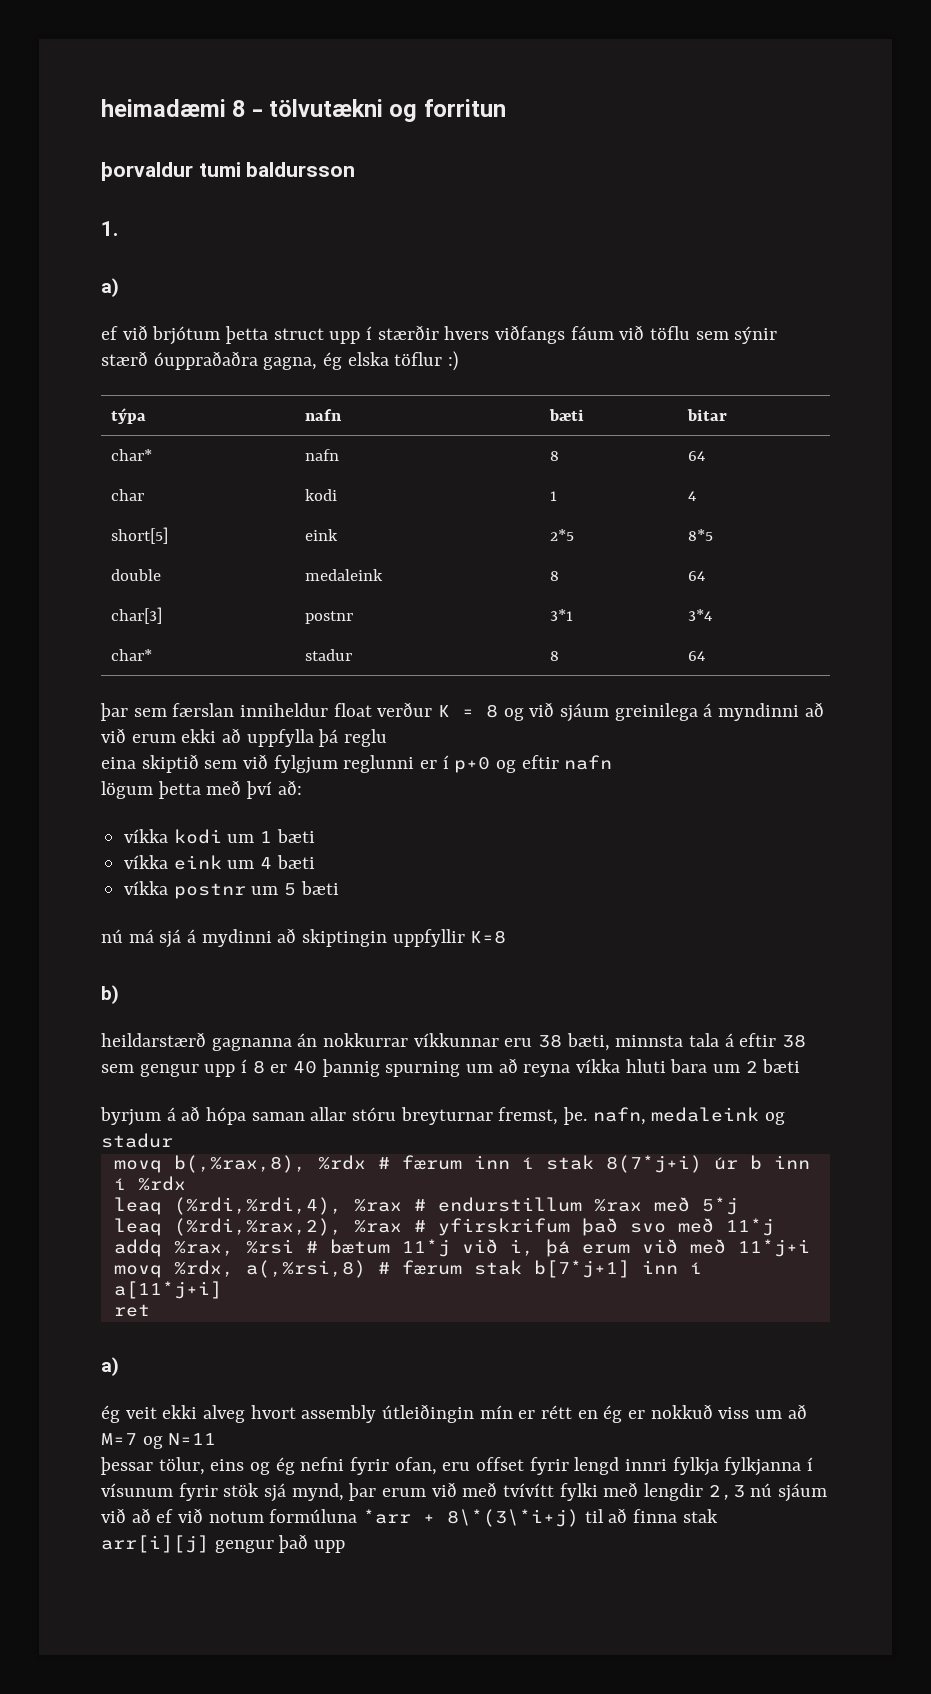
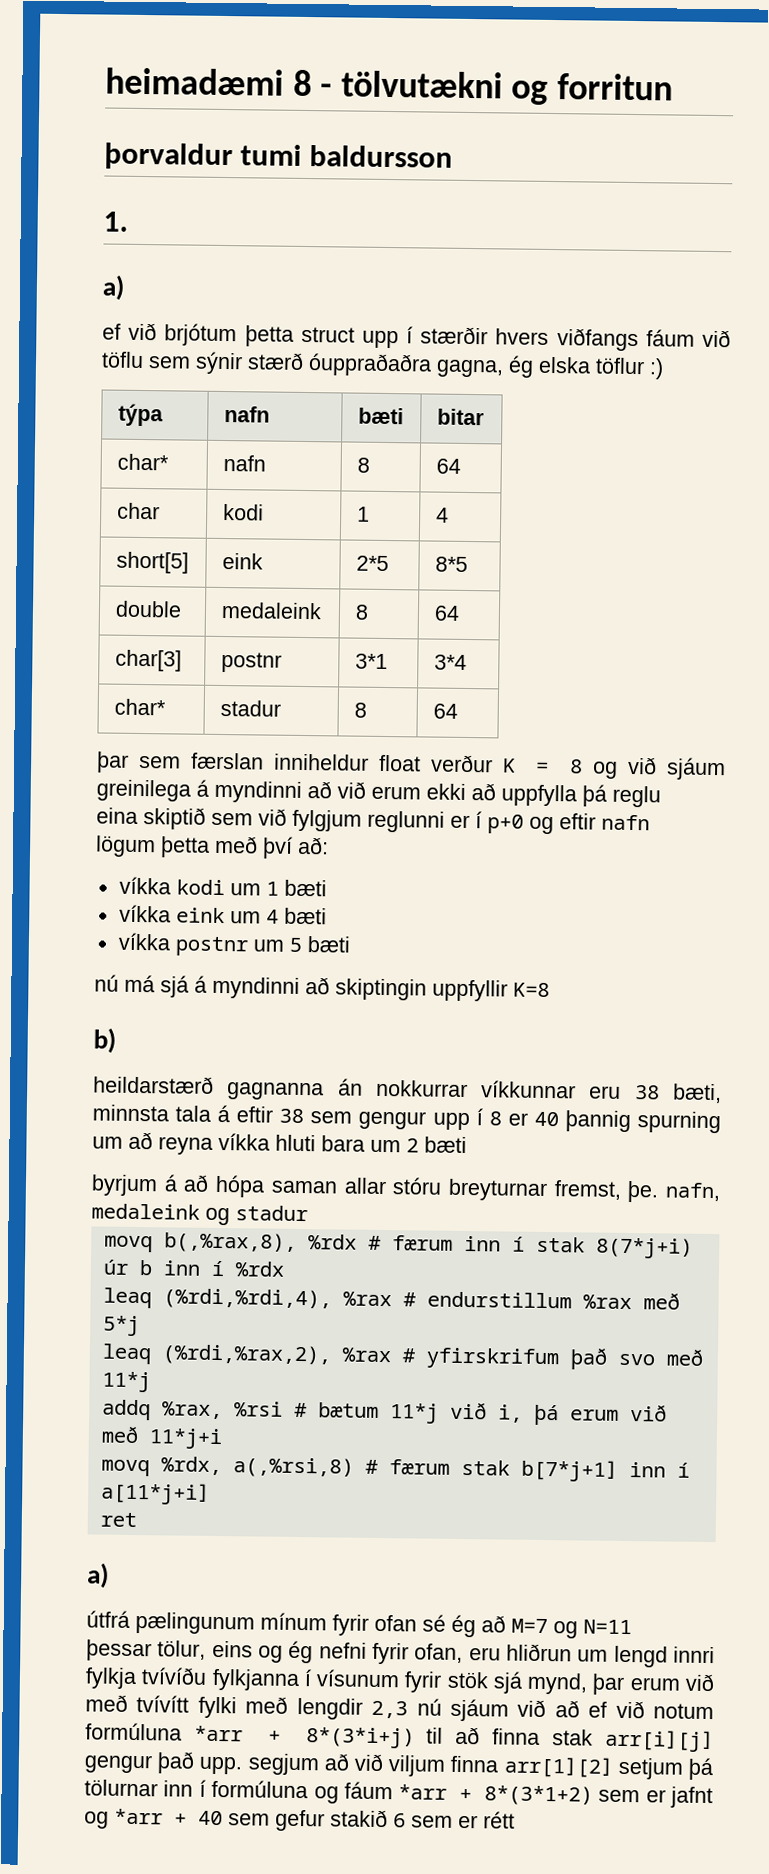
- nú má sjá á mydinni að skiptingin uppfyllir K=8
+ nú má sjá á myndinni að skiptingin uppfyllir K=8
- ég veit ekki alveg hvort assembly útleiðingin mín er rétt en ég er nokkuð viss um að M=7 og N=11
+ útfrá pælingunum mínum fyrir ofan sé ég að M=7 og N=11
- þessar tölur, eins og ég nefni fyrir ofan, eru offset fyrir lengd innri fylkja fylkjanna í vísunum fyrir stök sjá mynd, þar erum við með tvívítt fylki með lengdir 2,3 nú sjáum við að ef við notum formúluna *arr + 8\*(3\*i+j) til að finna stak arr[i][j] gengur það upp
+ þessar tölur, eins og ég nefni fyrir ofan, eru hliðrun um lengd innri fylkja tvívíðu fylkjanna í vísunum fyrir stök sjá mynd, þar erum við með tvívítt fylki með lengdir 2,3 nú sjáum við að ef við notum formúluna *arr + 8*(3*i+j) til að finna stak arr[i][j] gengur það upp. segjum að við viljum finna arr[1][2] setjum þá tölurnar inn í formúluna og fáum *arr + 8*(3*1+2) sem er jafnt og *arr + 40 sem gefur stakið 6 sem er rétt

